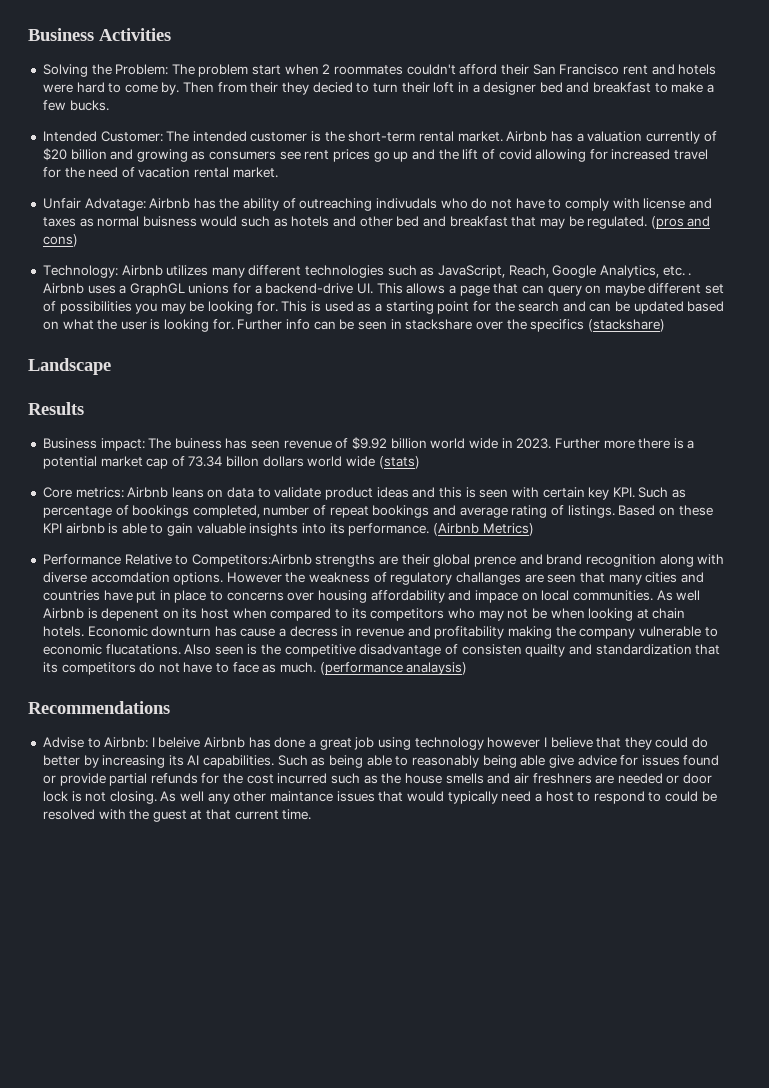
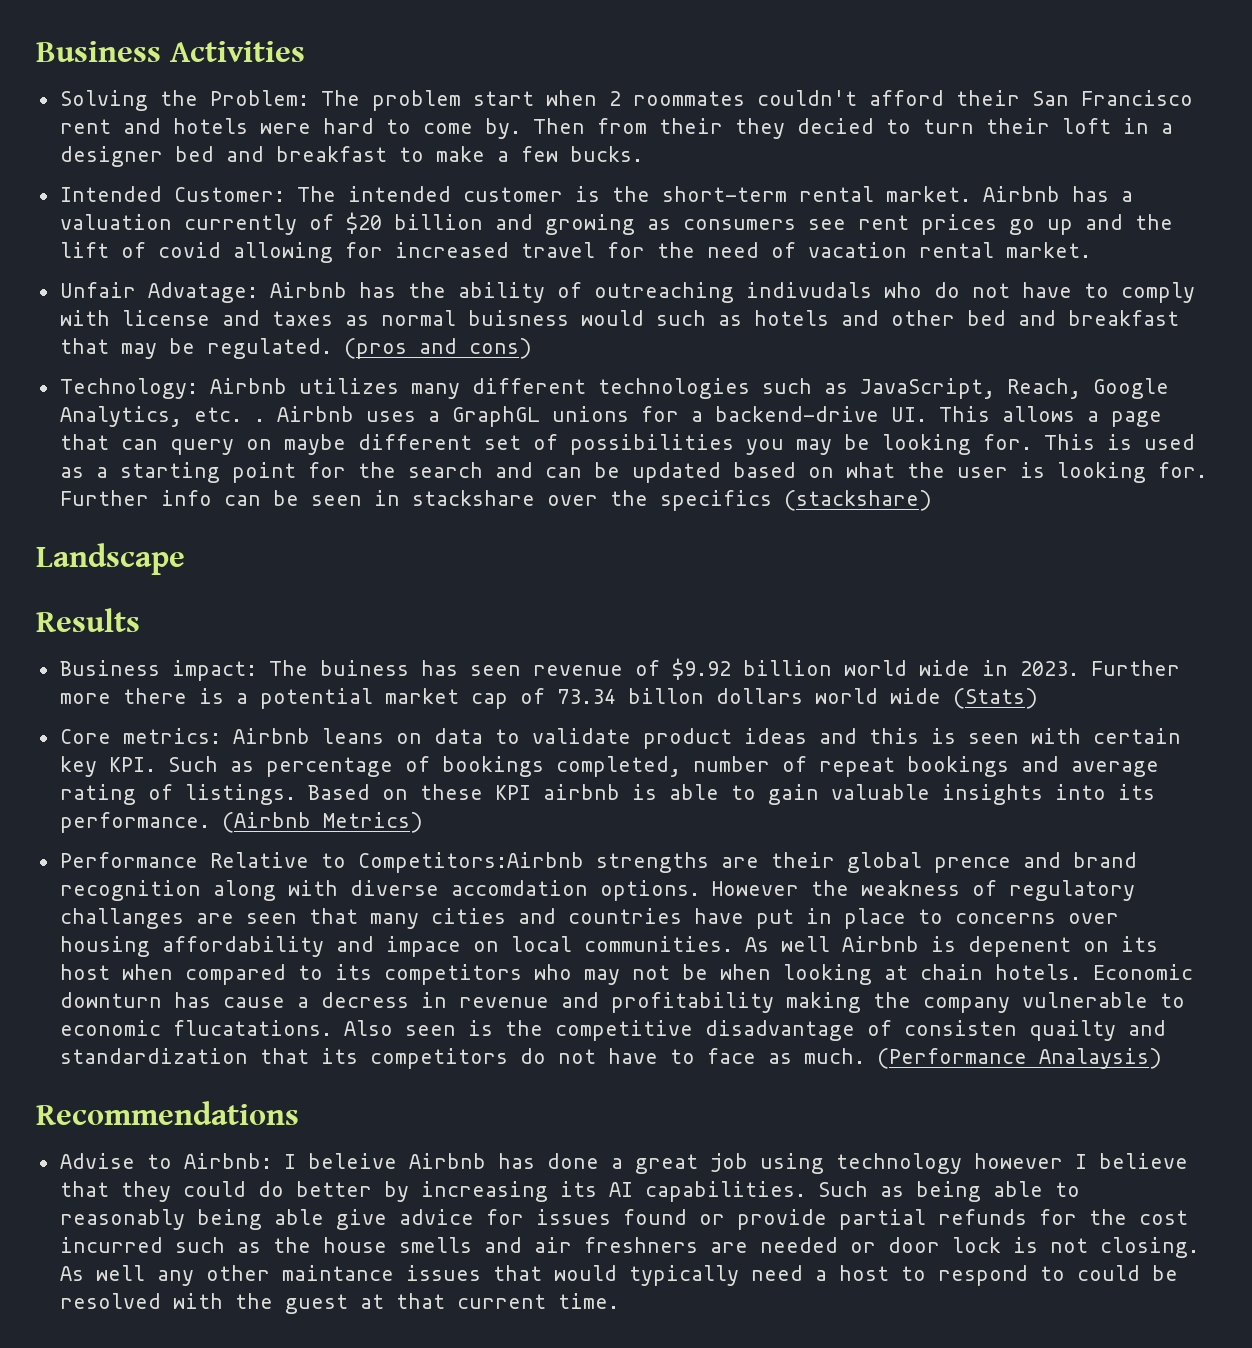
- Further more there is a potential market cap of 73.34 billon dollars world wide (stats)
+ Further more there is a potential market cap of 73.34 billon dollars world wide (Stats)
- (performance analaysis)
+ (Performance Analaysis)

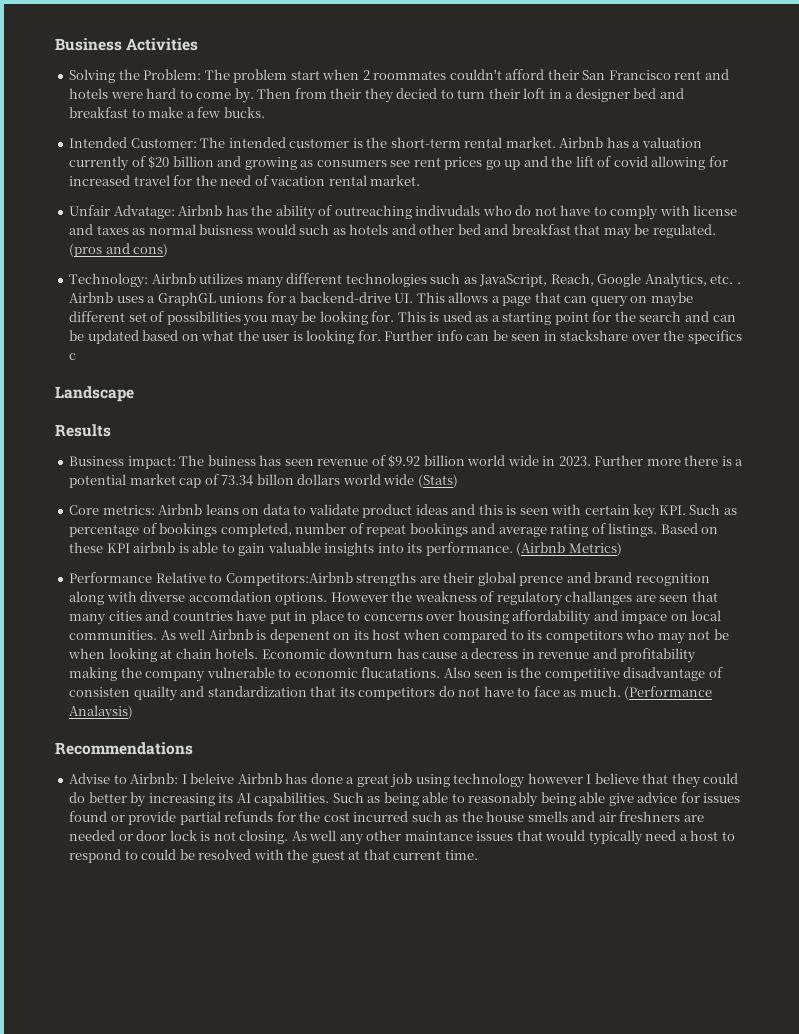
- Further info can be seen in stackshare over the specifics (stackshare)
+ Further info can be seen in stackshare over the specifics c

